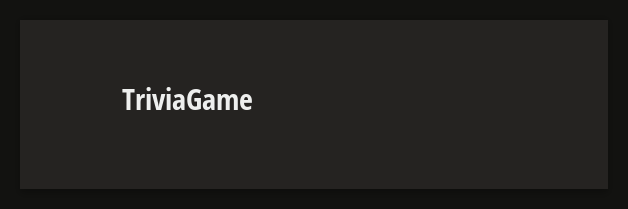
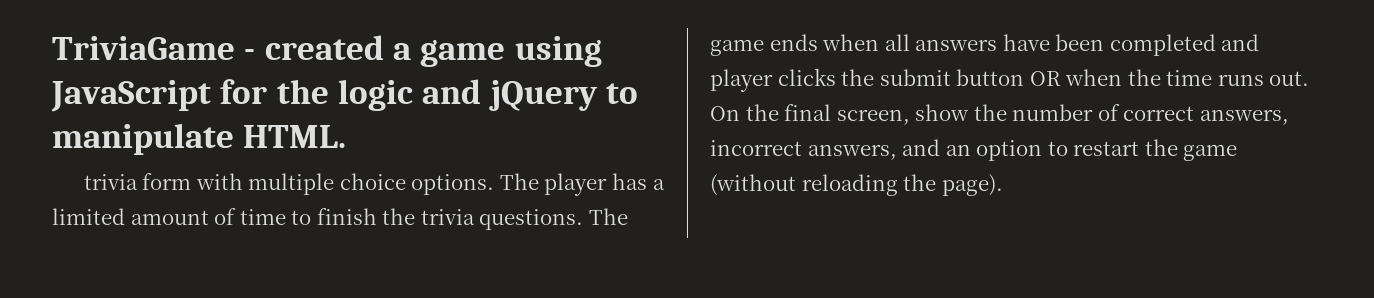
- TriviaGame
+ TriviaGame - created a game using JavaScript for the logic and jQuery to manipulate HTML.
+ trivia form with multiple choice options. The player has a limited amount of time to finish the trivia questions. The game ends when all answers have been completed and player clicks the submit button OR when the time runs out. On the final screen, show the number of correct answers, incorrect answers, and an option to restart the game (without reloading the page).

